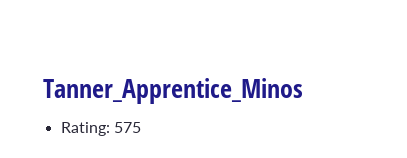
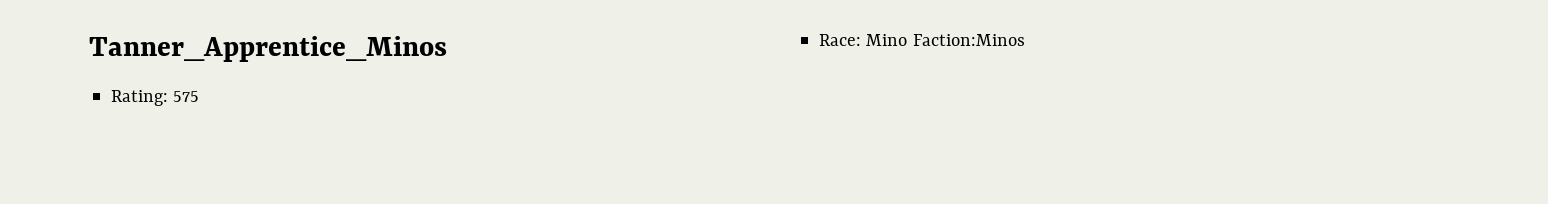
+ Race: Mino Faction:Minos

